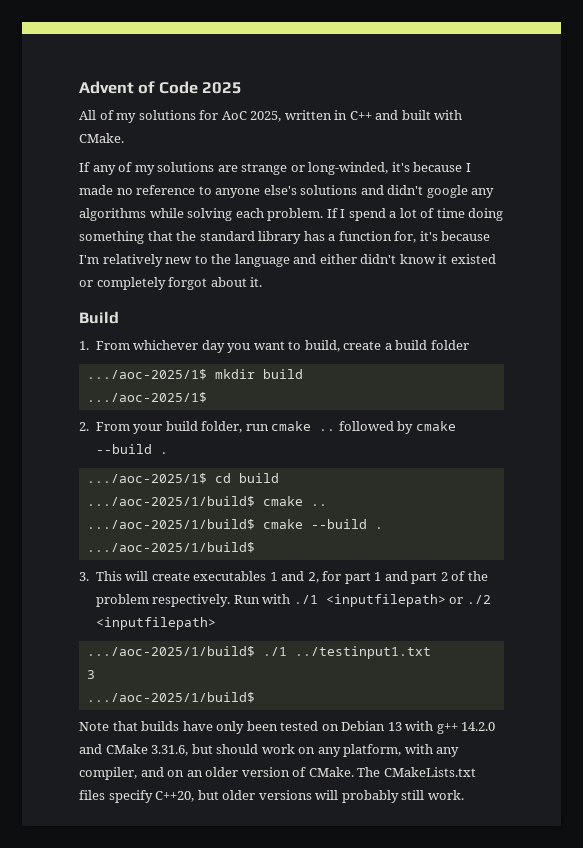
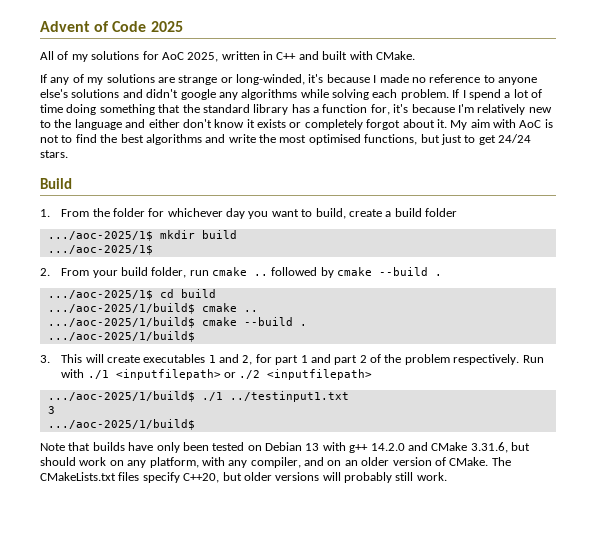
- If I spend a lot of time doing something that the standard library has a function for, it's because I'm relatively new to the language and either didn't know it existed or completely forgot about it.
+ If I spend a lot of time doing something that the standard library has a function for, it's because I'm relatively new to the language and either don't know it exists or completely forgot about it. My aim with AoC is not to find the best algorithms and write the most optimised functions, but just to get 24/24 stars.
- 1. From whichever day you want to build, create a build folder
+ 1. From the folder for whichever day you want to build, create a build folder

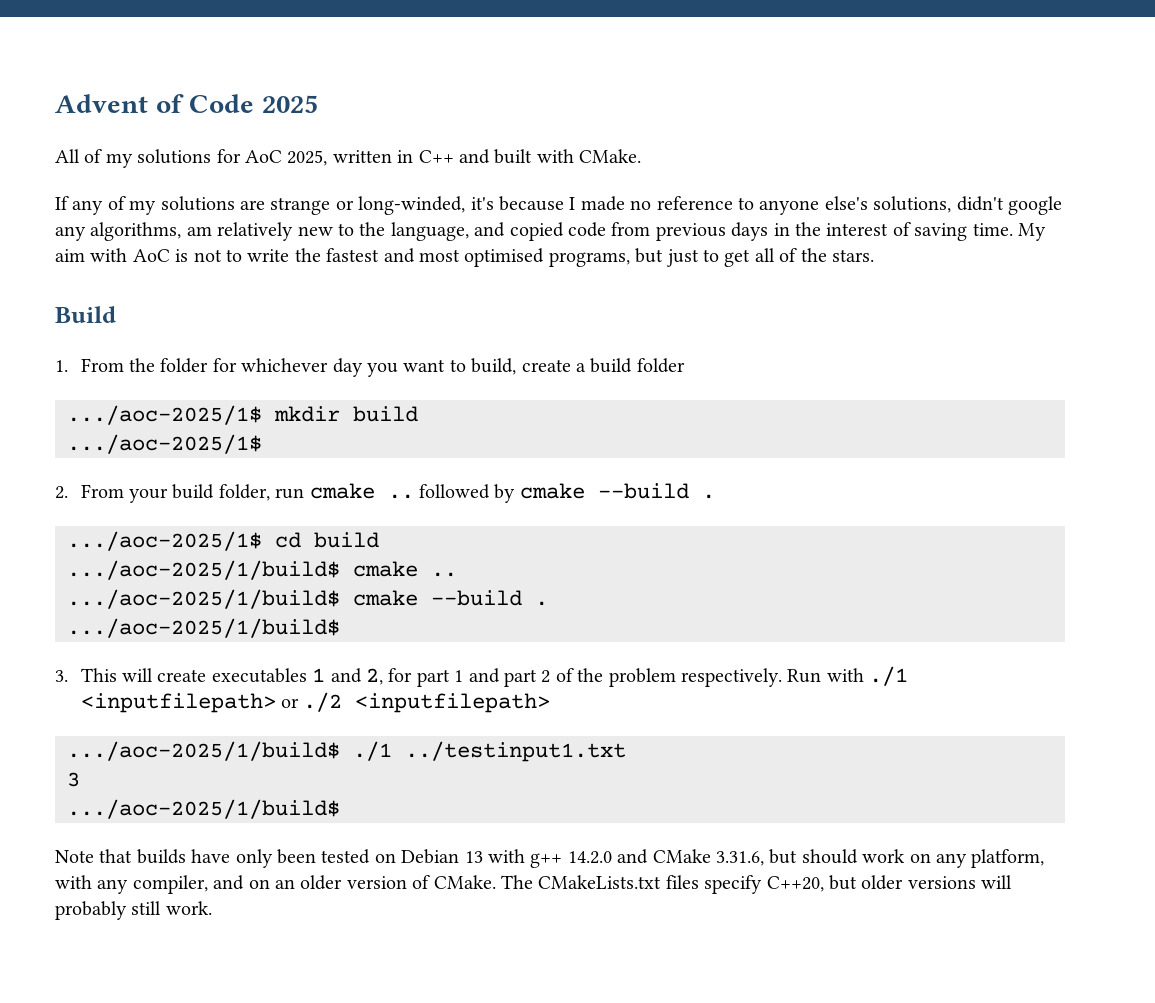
- If any of my solutions are strange or long-winded, it's because I made no reference to anyone else's solutions and didn't google any algorithms while solving each problem. If I spend a lot of time doing something that the standard library has a function for, it's because I'm relatively new to the language and either don't know it exists or completely forgot about it.
+ If any of my solutions are strange or long-winded, it's because I made no reference to anyone else's solutions, didn't google any algorithms, am relatively new to the language, and copied code from previous days in the interest of saving time.
- My aim with AoC is not to find the best algorithms and write the most optimised functions, but just to get 24/24 stars.
+ My aim with AoC is not to write the fastest and most optimised programs, but just to get all of the stars.

